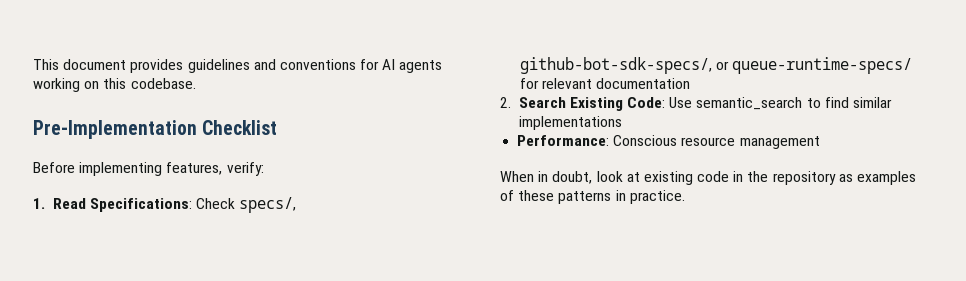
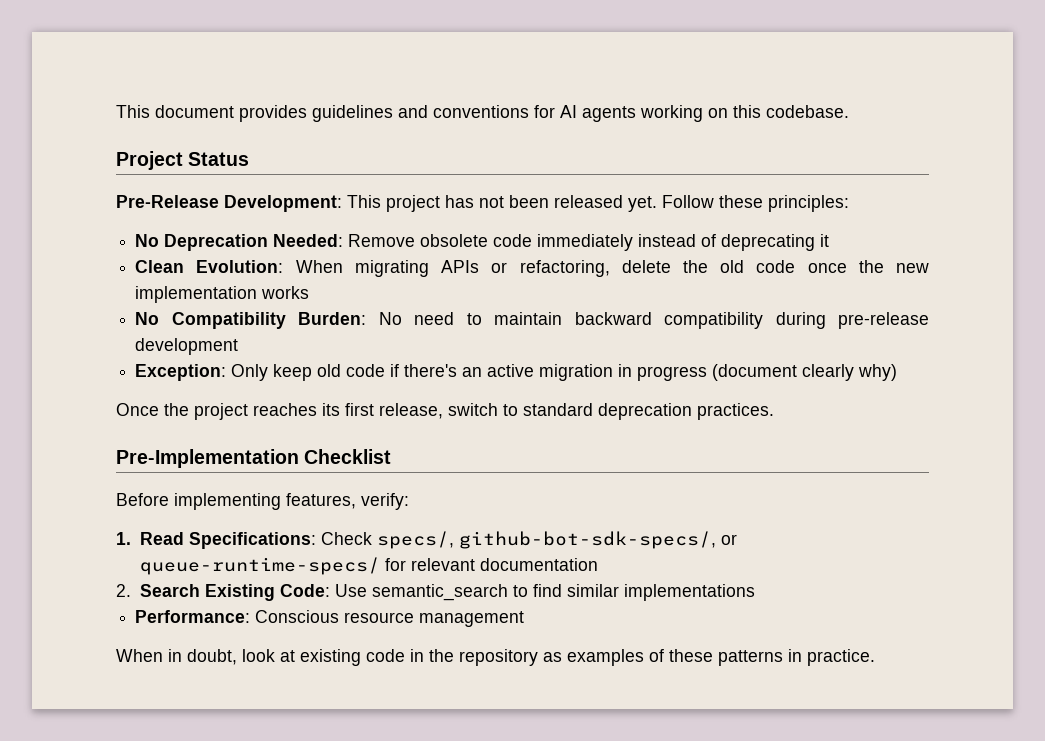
+ Project Status
+ Pre-Release Development: This project has not been released yet. Follow these principles:
+ No Deprecation Needed: Remove obsolete code immediately instead of deprecating it
+ Clean Evolution: When migrating APIs or refactoring, delete the old code once the new implementation works
+ No Compatibility Burden: No need to maintain backward compatibility during pre-release development
+ Exception: Only keep old code if there's an active migration in progress (document clearly why)
+ Once the project reaches its first release, switch to standard deprecation practices.

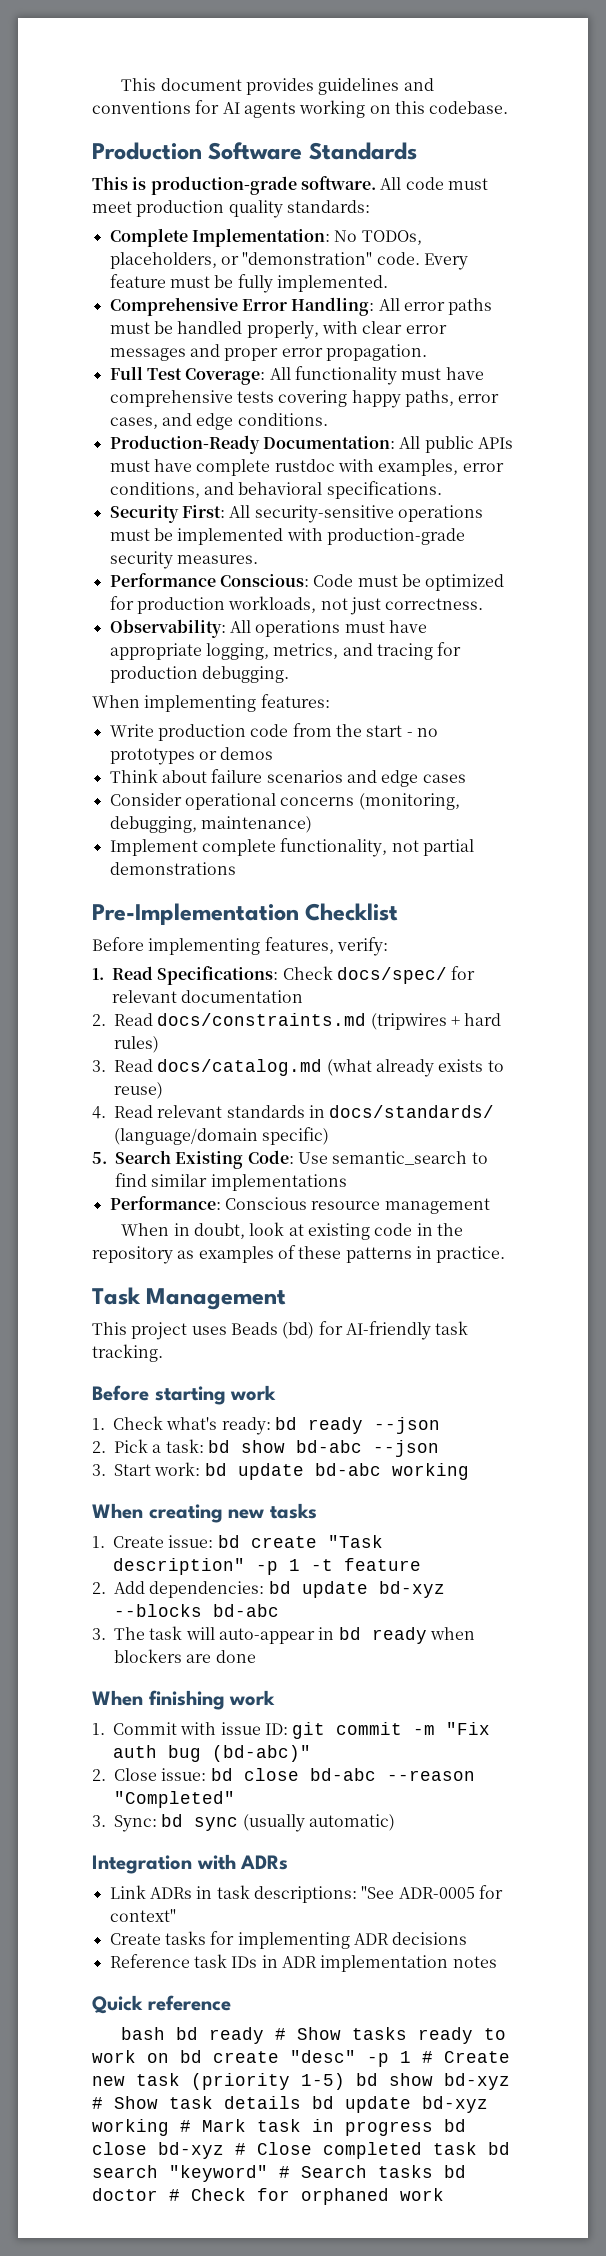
- Project Status
- Pre-Release Development: This project has not been released yet. Follow these principles:
- No Deprecation Needed: Remove obsolete code immediately instead of deprecating it
- Clean Evolution: When migrating APIs or refactoring, delete the old code once the new implementation works
- No Compatibility Burden: No need to maintain backward compatibility during pre-release development
- Exception: Only keep old code if there's an active migration in progress (document clearly why)
- Once the project reaches its first release, switch to standard deprecation practices.
+ Production Software Standards
+ This is production-grade software. All code must meet production quality standards:
+ Complete Implementation: No TODOs, placeholders, or "demonstration" code. Every feature must be fully implemented.
+ Comprehensive Error Handling: All error paths must be handled properly, with clear error messages and proper error propagation.
+ Full Test Coverage: All functionality must have comprehensive tests covering happy paths, error cases, and edge conditions.
+ Production-Ready Documentation: All public APIs must have complete rustdoc with examples, error conditions, and behavioral specifications.
+ Security First: All security-sensitive operations must be implemented with production-grade security measures.
+ Performance Conscious: Code must be optimized for production workloads, not just correctness.
+ Observability: All operations must have appropriate logging, metrics, and tracing for production debugging.
+ When implementing features:
+ Write production code from the start - no prototypes or demos
+ Think about failure scenarios and edge cases
+ Consider operational concerns (monitoring, debugging, maintenance)
+ Implement complete functionality, not partial demonstrations
- 1. Read Specifications: Check specs/, github-bot-sdk-specs/, or queue-runtime-specs/ for relevant documentation
+ 1. Read Specifications: Check docs/spec/ for relevant documentation
- 2. Search Existing Code: Use semantic_search to find similar implementations
+ 2. Read docs/constraints.md (tripwires + hard rules)
+ 3. Read docs/catalog.md (what already exists to reuse)
+ 4. Read relevant standards in docs/standards/ (language/domain specific)
+ 5. Search Existing Code: Use semantic_search to find similar implementations
+ Task Management
+ This project uses Beads (bd) for AI-friendly task tracking.
+ Before starting work
+ 1. Check what's ready: bd ready --json
+ 2. Pick a task: bd show bd-abc --json
+ 3. Start work: bd update bd-abc working
+ When creating new tasks
+ 1. Create issue: bd create "Task description" -p 1 -t feature
+ 2. Add dependencies: bd update bd-xyz --blocks bd-abc
+ 3. The task will auto-appear in bd ready when blockers are done
+ When finishing work
+ 1. Commit with issue ID: git commit -m "Fix auth bug (bd-abc)"
+ 2. Close issue: bd close bd-abc --reason "Completed"
+ 3. Sync: bd sync (usually automatic)
+ Integration with ADRs
+ Link ADRs in task descriptions: "See ADR-0005 for context"
+ Create tasks for implementing ADR decisions
+ Reference task IDs in ADR implementation notes
+ Quick reference
+ bash bd ready # Show tasks ready to work on bd create "desc" -p 1 # Create new task (priority 1-5) bd show bd-xyz # Show task details bd update bd-xyz working # Mark task in progress bd close bd-xyz # Close completed task bd search "keyword" # Search tasks bd doctor # Check for orphaned work

